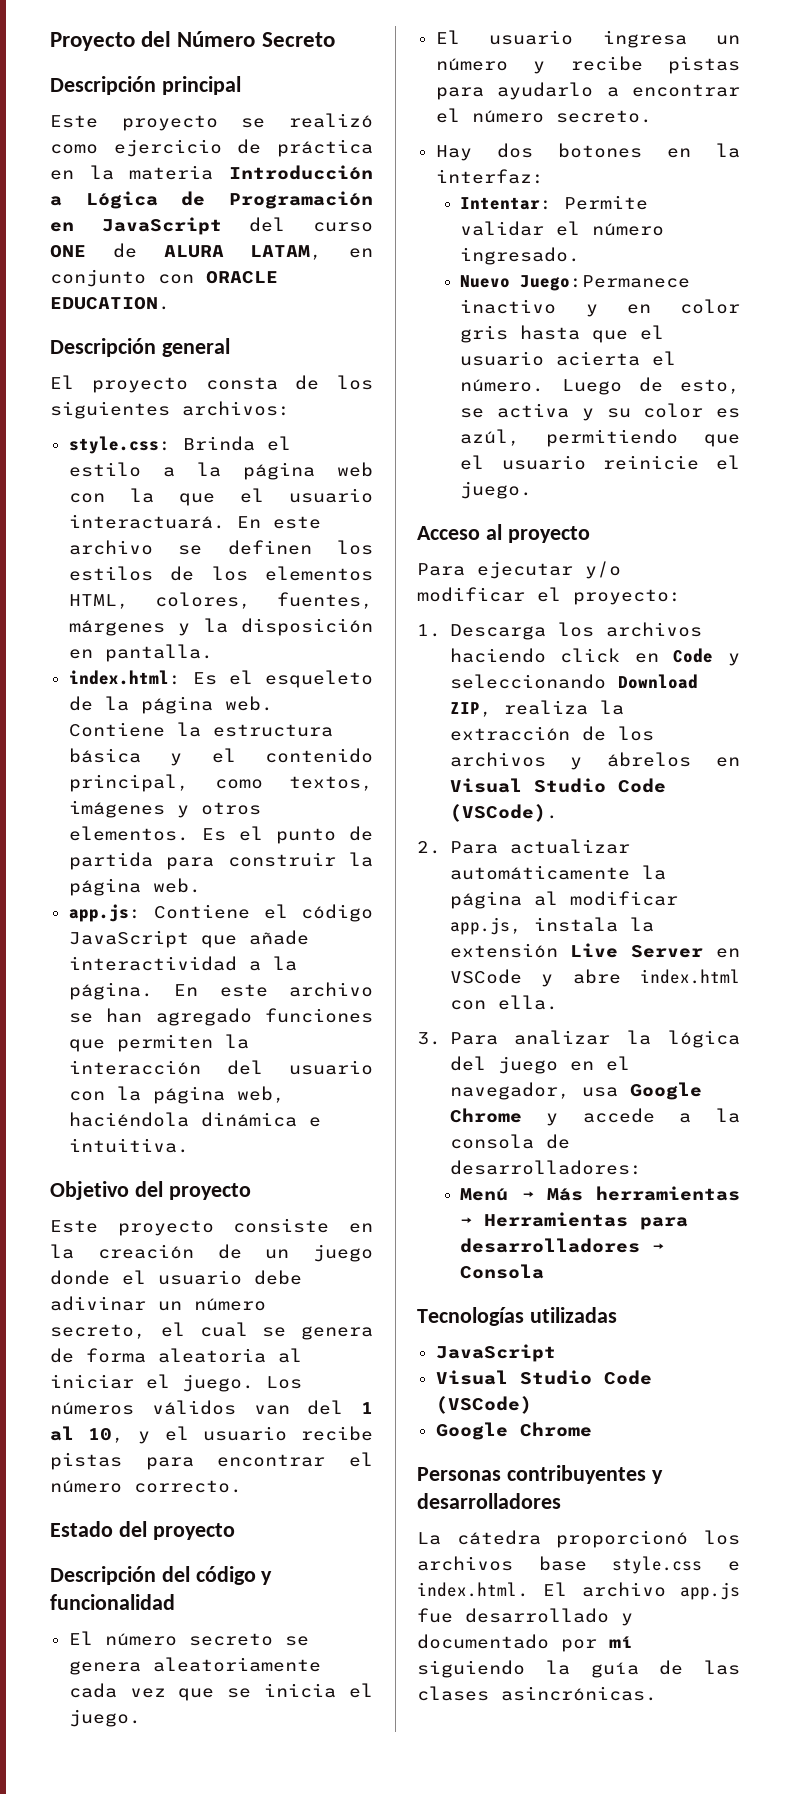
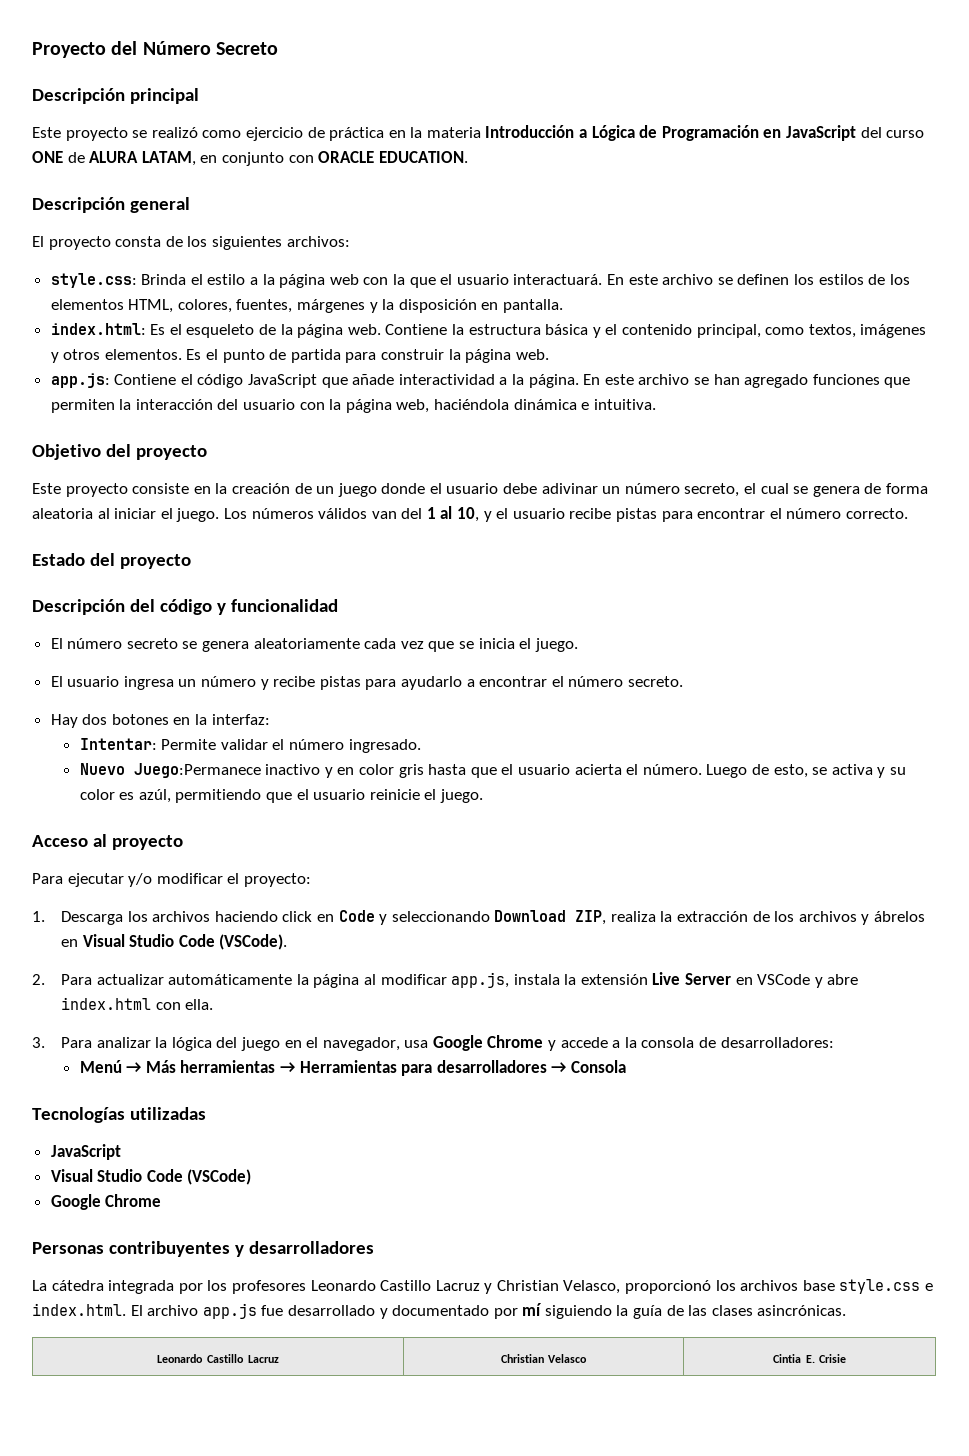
- La cátedra proporcionó los archivos base style.css e index.html. El archivo app.js fue desarrollado y documentado por mí siguiendo la guía de las clases asincrónicas.
+ La cátedra integrada por los profesores Leonardo Castillo Lacruz y Christian Velasco, proporcionó los archivos base style.css e index.html. El archivo app.js fue desarrollado y documentado por mí siguiendo la guía de las clases asincrónicas.
+ Leonardo Castillo Lacruz | Christian Velasco | Cintia E. Crisie

